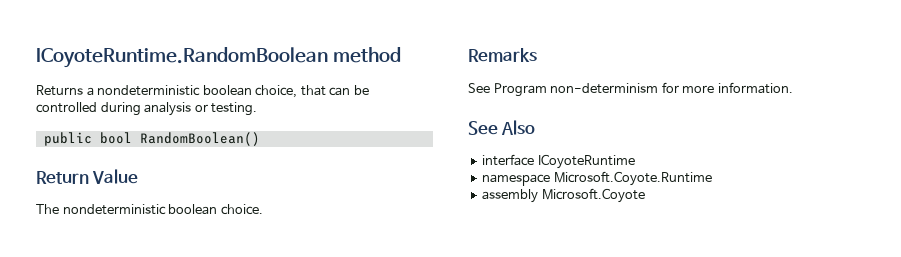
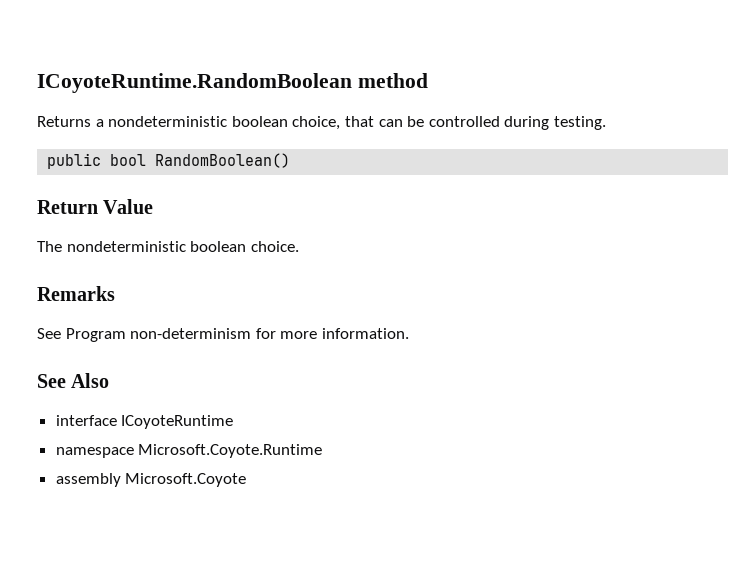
- Returns a nondeterministic boolean choice, that can be controlled during analysis or testing.
+ Returns a nondeterministic boolean choice, that can be controlled during testing.

